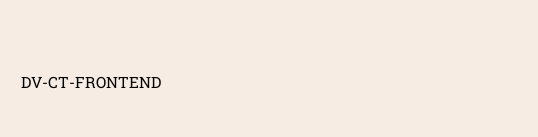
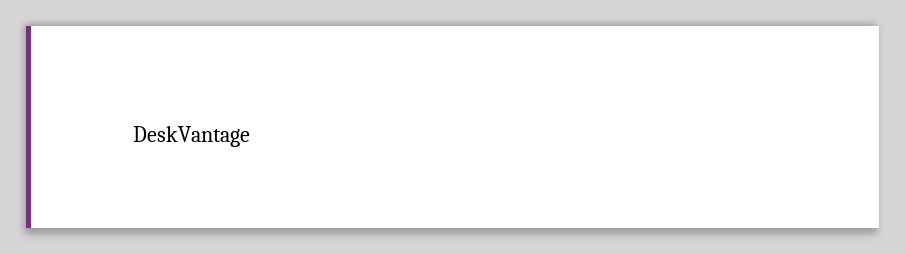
- DV-CT-FRONTEND
+ DeskVantage

